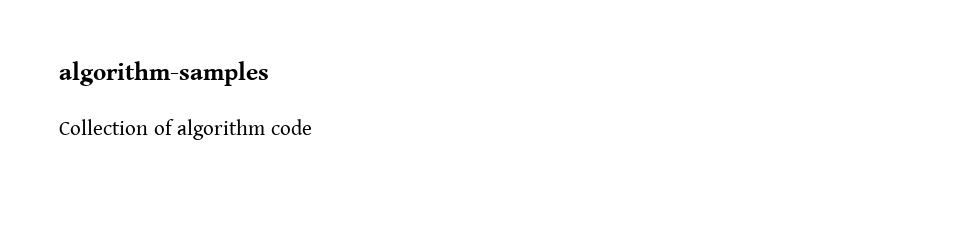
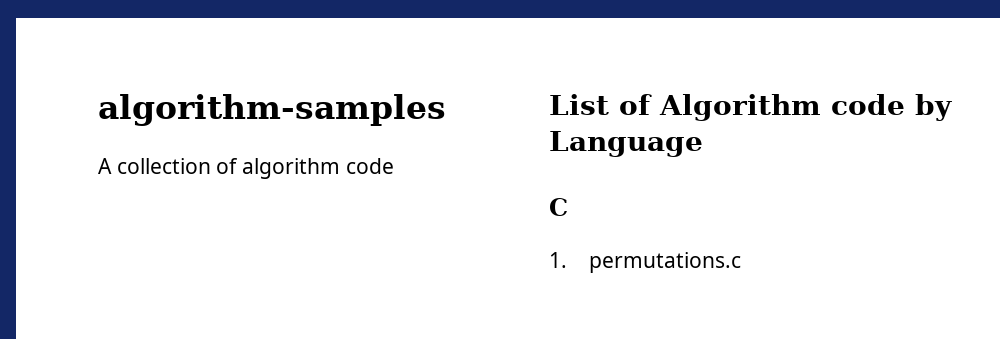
- Collection of algorithm code
+ A collection of algorithm code
+ List of Algorithm code by Language
+ C
+ 1. permutations.c

